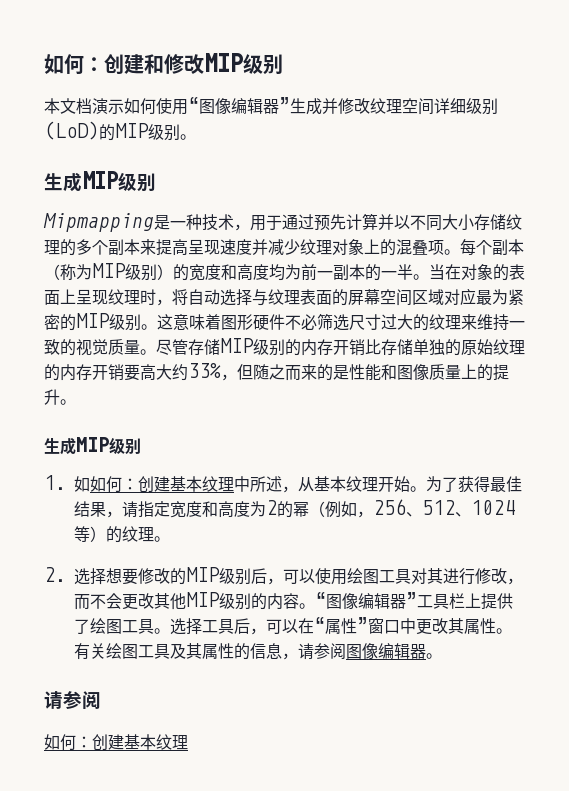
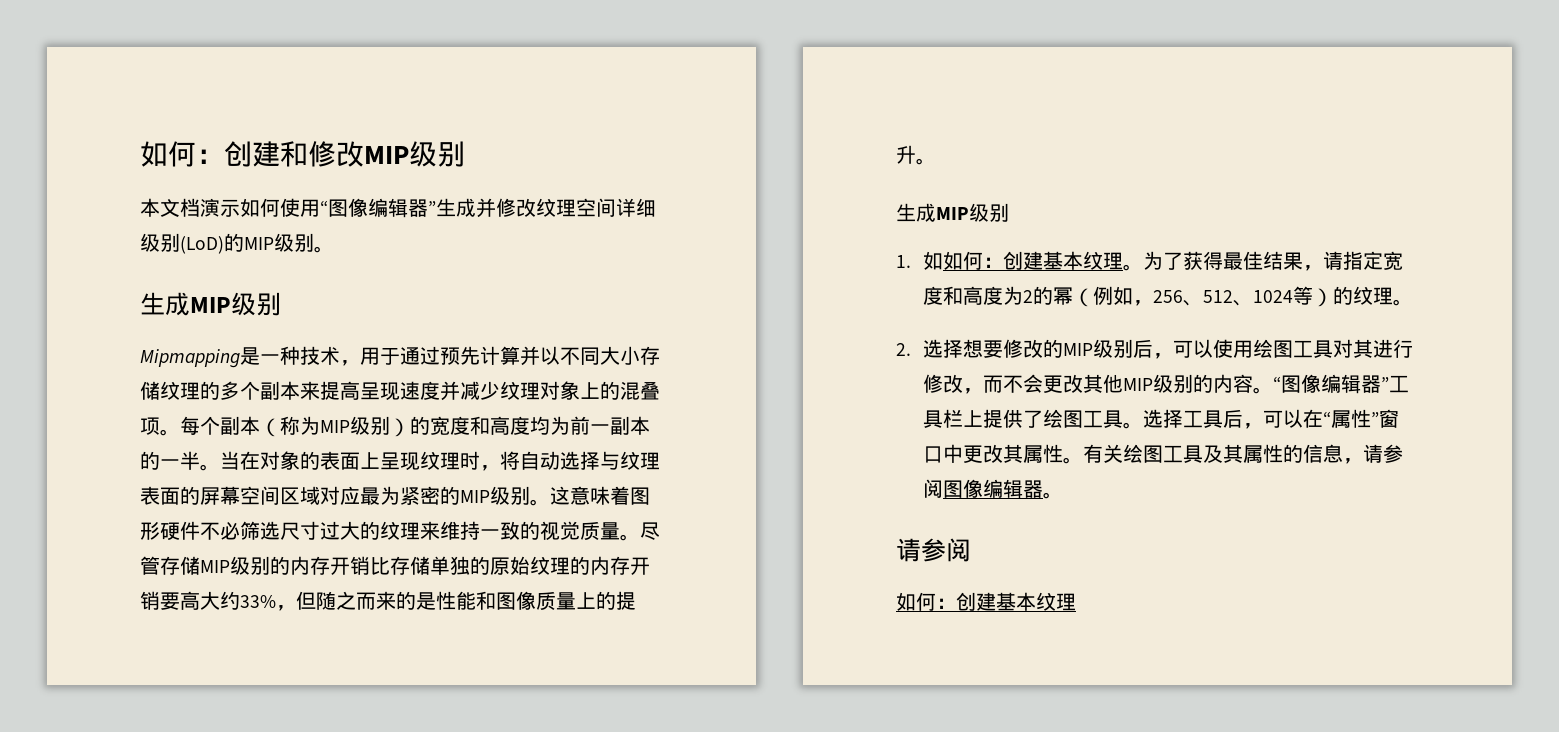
- 1.如如何：创建基本纹理中所述，从基本纹理开始。
+ 1.如如何：创建基本纹理。

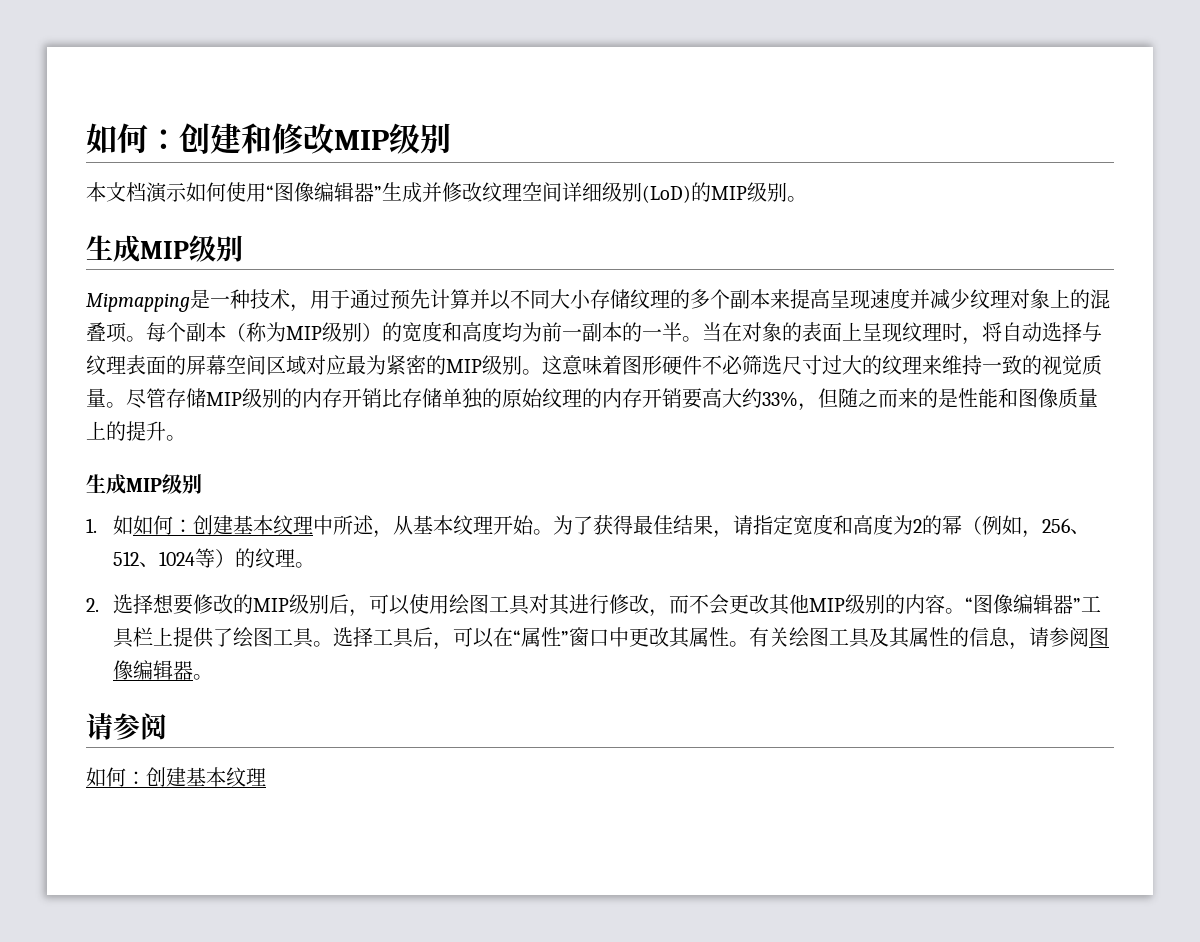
- 1.如如何：创建基本纹理。
+ 1.如如何：创建基本纹理中所述，从基本纹理开始。

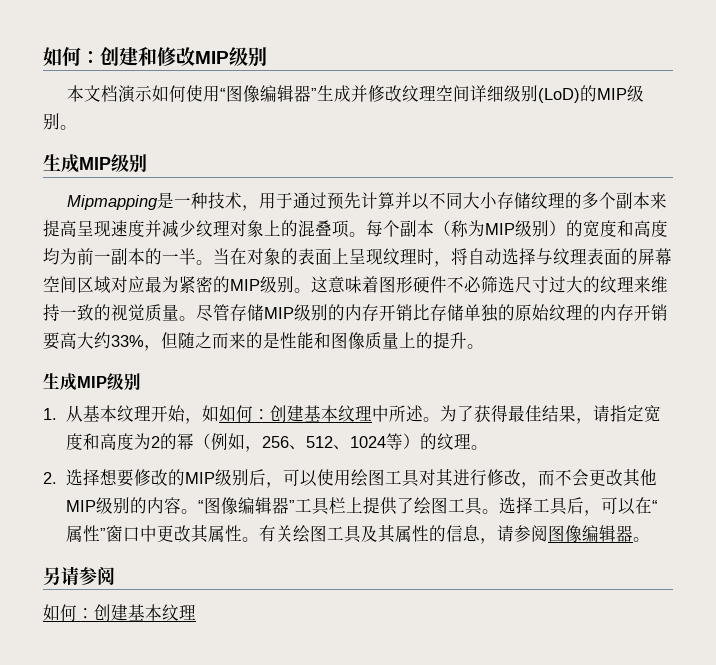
- 1.如如何：创建基本纹理中所述，从基本纹理开始。
+ 1.从基本纹理开始，如如何：创建基本纹理中所述。
  有关绘图工具及其属性的信息，请参阅图像编辑器。
- 请参阅
+ 另请参阅

